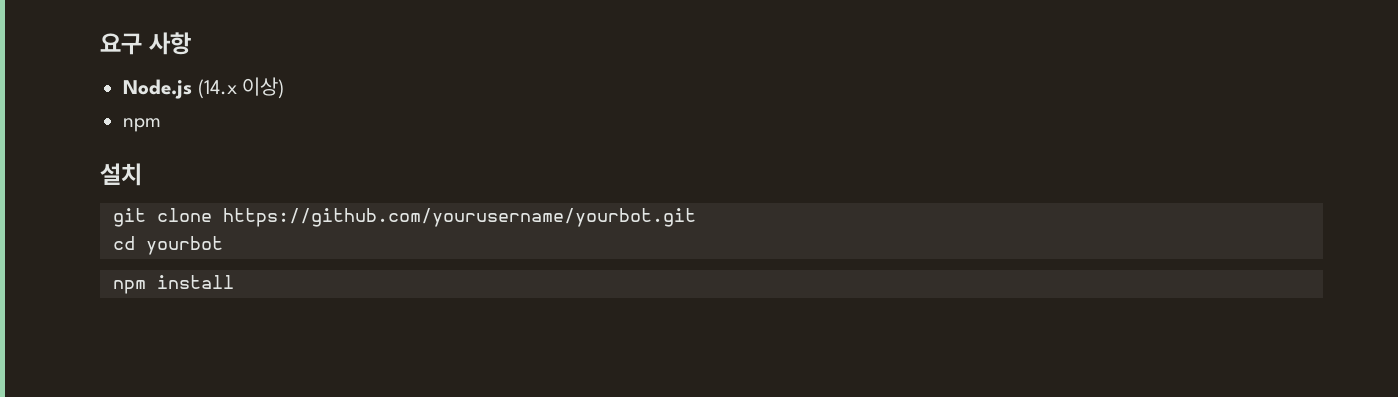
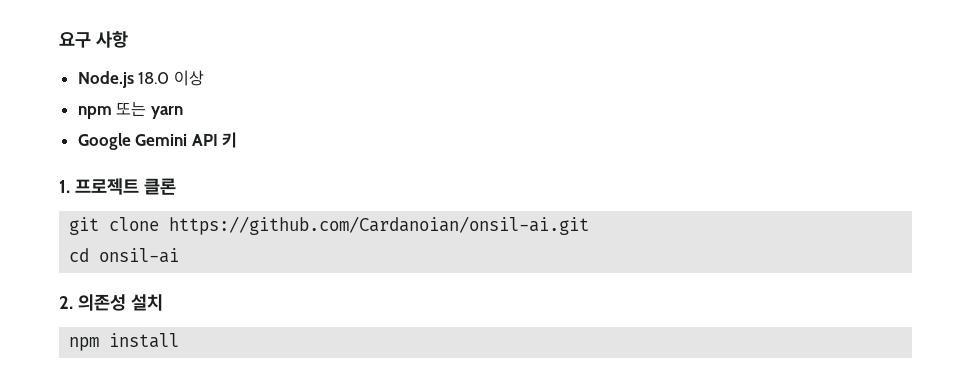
- Node.js (14.x 이상)
- npm
- 설치
+ Node.js 18.0 이상
+ npm 또는 yarn
+ Google Gemini API 키
+ 1. 프로젝트 클론
- git clone https://github.com/yourusername/yourbot.git
+ git clone https://github.com/Cardanoian/onsil-ai.git
- cd yourbot
+ cd onsil-ai
+ 2. 의존성 설치

